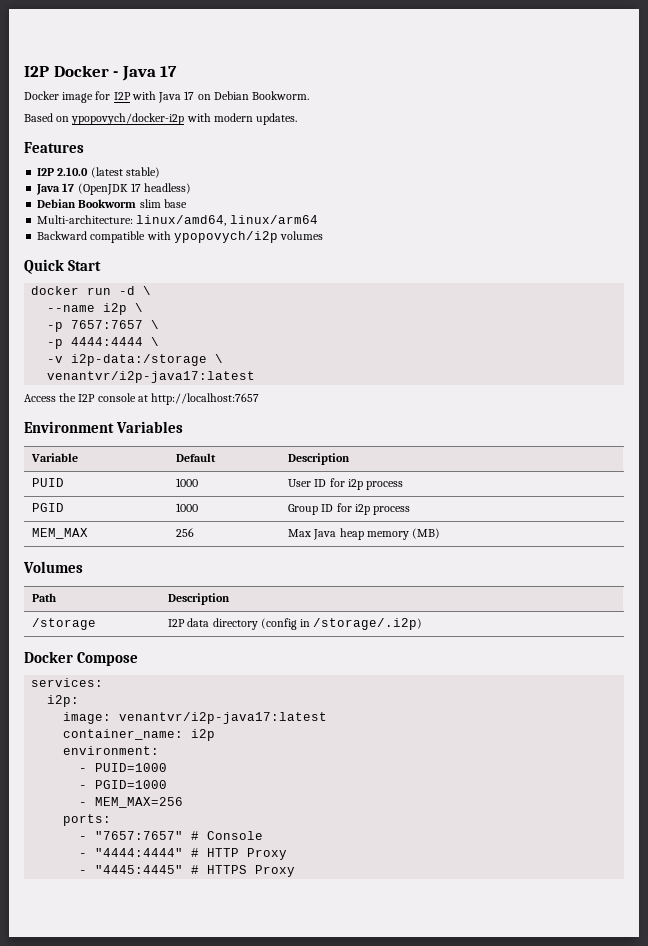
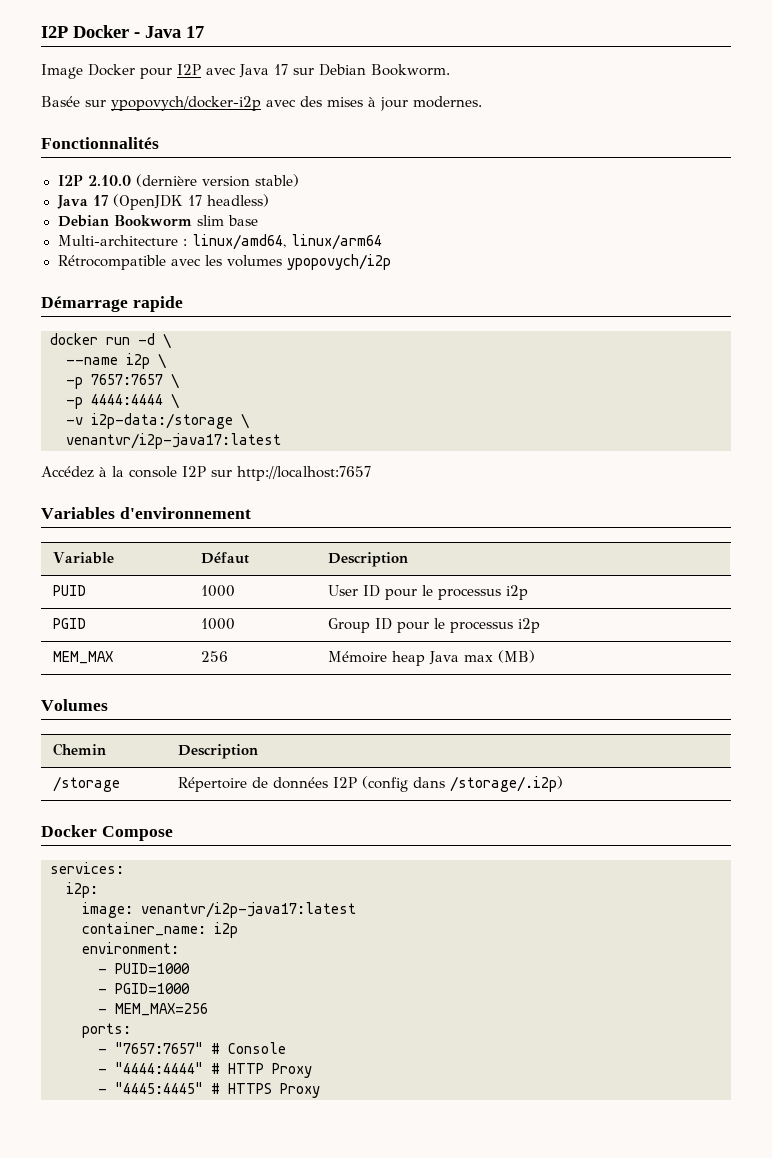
- Docker image for I2P with Java 17 on Debian Bookworm.
+ Image Docker pour I2P avec Java 17 sur Debian Bookworm.
- Based on ypopovych/docker-i2p with modern updates.
- Features
+ Basée sur ypopovych/docker-i2p avec des mises à jour modernes.
+ Fonctionnalités
- I2P 2.10.0 (latest stable)
+ I2P 2.10.0 (dernière version stable)
- Multi-architecture: linux/amd64, linux/arm64
+ Multi-architecture : linux/amd64, linux/arm64
- Backward compatible with ypopovych/i2p volumes
- Quick Start
+ Rétrocompatible avec les volumes ypopovych/i2p
+ Démarrage rapide
- Access the I2P console at http://localhost:7657
+ Accédez à la console I2P sur http://localhost:7657
- Environment Variables
+ Variables d'environnement
- Variable | Default | Description
+ Variable | Défaut | Description
- PUID | 1000 | User ID for i2p process
+ PUID | 1000 | User ID pour le processus i2p
- PGID | 1000 | Group ID for i2p process
+ PGID | 1000 | Group ID pour le processus i2p
- MEM_MAX | 256 | Max Java heap memory (MB)
+ MEM_MAX | 256 | Mémoire heap Java max (MB)
- Path | Description
+ Chemin | Description
- /storage | I2P data directory (config in /storage/.i2p)
+ /storage | Répertoire de données I2P (config dans /storage/.i2p)

